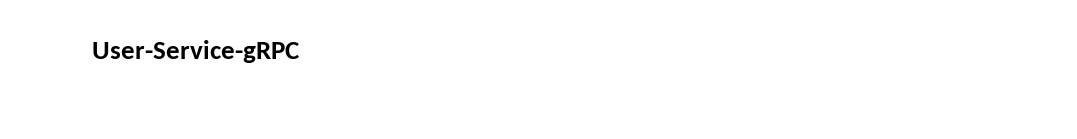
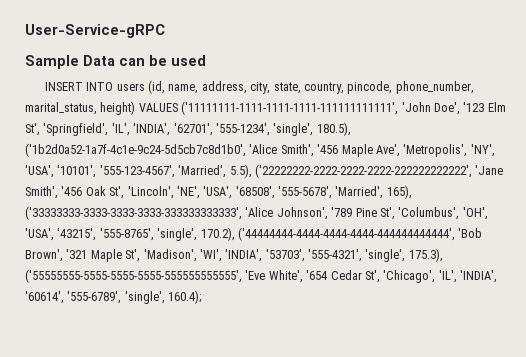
+ Sample Data can be used
+ INSERT INTO users (id, name, address, city, state, country, pincode, phone_number, marital_status, height) VALUES ('11111111-1111-1111-1111-111111111111', 'John Doe', '123 Elm St', 'Springfield', 'IL', 'INDIA', '62701', '555-1234', 'single', 180.5), ('1b2d0a52-1a7f-4c1e-9c24-5d5cb7c8d1b0', 'Alice Smith', '456 Maple Ave', 'Metropolis', 'NY', 'USA', '10101', '555-123-4567', 'Married', 5.5), ('22222222-2222-2222-2222-222222222222', 'Jane Smith', '456 Oak St', 'Lincoln', 'NE', 'USA', '68508', '555-5678', 'Married', 165), ('33333333-3333-3333-3333-333333333333', 'Alice Johnson', '789 Pine St', 'Columbus', 'OH', 'USA', '43215', '555-8765', 'single', 170.2), ('44444444-4444-4444-4444-444444444444', 'Bob Brown', '321 Maple St', 'Madison', 'WI', 'INDIA', '53703', '555-4321', 'single', 175.3), ('55555555-5555-5555-5555-555555555555', 'Eve White', '654 Cedar St', 'Chicago', 'IL', 'INDIA', '60614', '555-6789', 'single', 160.4);

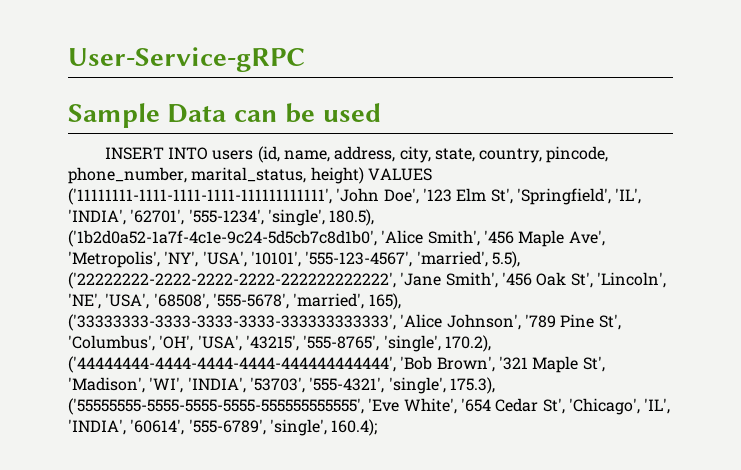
- INSERT INTO users (id, name, address, city, state, country, pincode, phone_number, marital_status, height) VALUES ('11111111-1111-1111-1111-111111111111', 'John Doe', '123 Elm St', 'Springfield', 'IL', 'INDIA', '62701', '555-1234', 'single', 180.5), ('1b2d0a52-1a7f-4c1e-9c24-5d5cb7c8d1b0', 'Alice Smith', '456 Maple Ave', 'Metropolis', 'NY', 'USA', '10101', '555-123-4567', 'Married', 5.5), ('22222222-2222-2222-2222-222222222222', 'Jane Smith', '456 Oak St', 'Lincoln', 'NE', 'USA', '68508', '555-5678', 'Married', 165), ('33333333-3333-3333-3333-333333333333', 'Alice Johnson', '789 Pine St', 'Columbus', 'OH', 'USA', '43215', '555-8765', 'single', 170.2), ('44444444-4444-4444-4444-444444444444', 'Bob Brown', '321 Maple St', 'Madison', 'WI', 'INDIA', '53703', '555-4321', 'single', 175.3), ('55555555-5555-5555-5555-555555555555', 'Eve White', '654 Cedar St', 'Chicago', 'IL', 'INDIA', '60614', '555-6789', 'single', 160.4);
+ INSERT INTO users (id, name, address, city, state, country, pincode, phone_number, marital_status, height) VALUES ('11111111-1111-1111-1111-111111111111', 'John Doe', '123 Elm St', 'Springfield', 'IL', 'INDIA', '62701', '555-1234', 'single', 180.5), ('1b2d0a52-1a7f-4c1e-9c24-5d5cb7c8d1b0', 'Alice Smith', '456 Maple Ave', 'Metropolis', 'NY', 'USA', '10101', '555-123-4567', 'married', 5.5), ('22222222-2222-2222-2222-222222222222', 'Jane Smith', '456 Oak St', 'Lincoln', 'NE', 'USA', '68508', '555-5678', 'married', 165), ('33333333-3333-3333-3333-333333333333', 'Alice Johnson', '789 Pine St', 'Columbus', 'OH', 'USA', '43215', '555-8765', 'single', 170.2), ('44444444-4444-4444-4444-444444444444', 'Bob Brown', '321 Maple St', 'Madison', 'WI', 'INDIA', '53703', '555-4321', 'single', 175.3), ('55555555-5555-5555-5555-555555555555', 'Eve White', '654 Cedar St', 'Chicago', 'IL', 'INDIA', '60614', '555-6789', 'single', 160.4);

